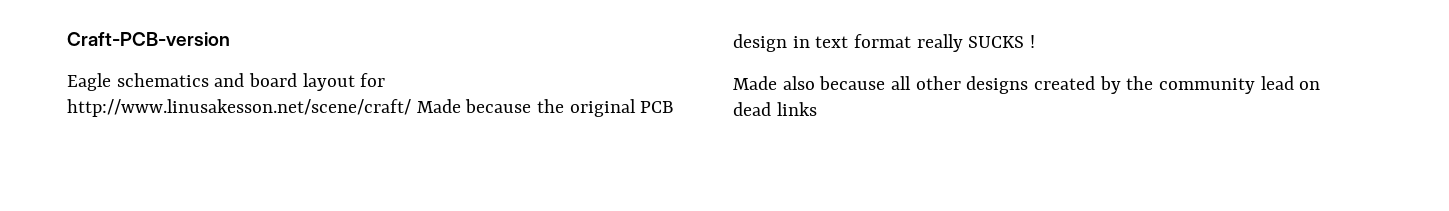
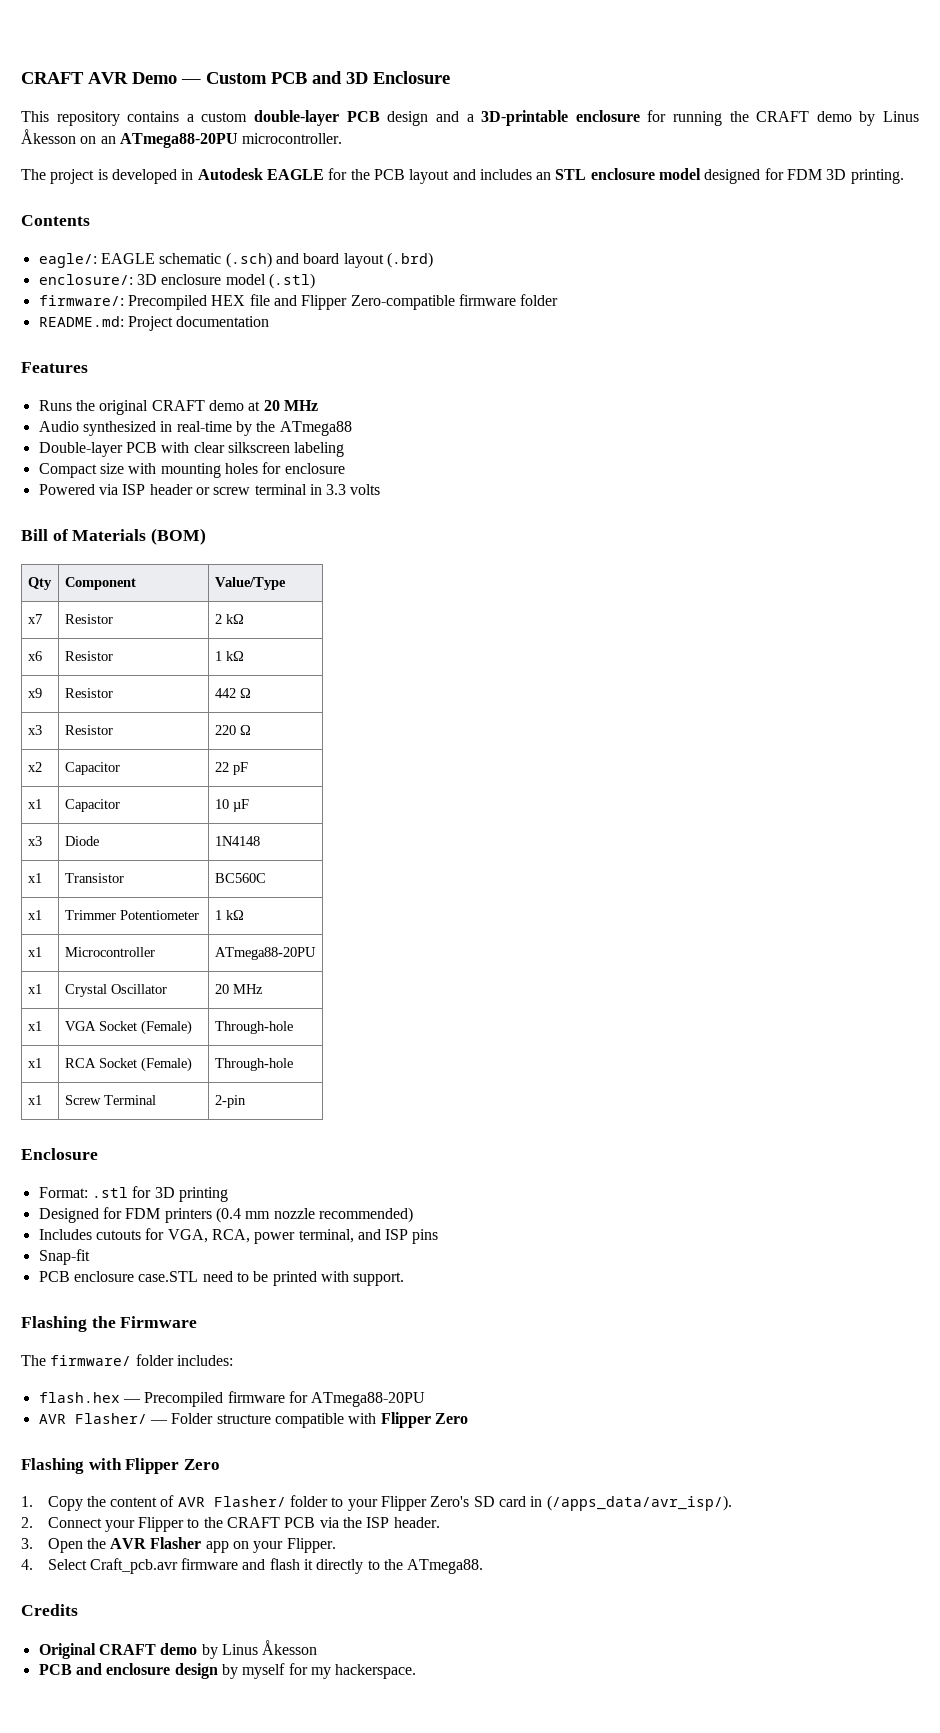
- Craft-PCB-version
- Eagle schematics and board layout for http://www.linusakesson.net/scene/craft/ Made because the original PCB design in text format really SUCKS !
- Made also because all other designs created by the community lead on dead links
+ CRAFT AVR Demo — Custom PCB and 3D Enclosure
+ This repository contains a custom double-layer PCB design and a 3D-printable enclosure for running the CRAFT demo by Linus Åkesson on an ATmega88-20PU microcontroller.
+ The project is developed in Autodesk EAGLE for the PCB layout and includes an STL enclosure model designed for FDM 3D printing.
+ Contents
+ eagle/: EAGLE schematic (.sch) and board layout (.brd)
+ enclosure/: 3D enclosure model (.stl)
+ firmware/: Precompiled HEX file and Flipper Zero-compatible firmware folder
+ README.md: Project documentation
+ Features
+ Runs the original CRAFT demo at 20 MHz
+ Audio synthesized in real-time by the ATmega88
+ Double-layer PCB with clear silkscreen labeling
+ Compact size with mounting holes for enclosure
+ Powered via ISP header or screw terminal in 3.3 volts
+ Bill of Materials (BOM)
+ Qty | Component | Value/Type
+ x7 | Resistor | 2 kΩ
+ x6 | Resistor | 1 kΩ
+ x9 | Resistor | 442 Ω
+ x3 | Resistor | 220 Ω
+ x2 | Capacitor | 22 pF
+ x1 | Capacitor | 10 µF
+ x3 | Diode | 1N4148
+ x1 | Transistor | BC560C
+ x1 | Trimmer Potentiometer | 1 kΩ
+ x1 | Microcontroller | ATmega88-20PU
+ x1 | Crystal Oscillator | 20 MHz
+ x1 | VGA Socket (Female) | Through-hole
+ x1 | RCA Socket (Female) | Through-hole
+ x1 | Screw Terminal | 2-pin
+ Enclosure
+ Format: .stl for 3D printing
+ Designed for FDM printers (0.4 mm nozzle recommended)
+ Includes cutouts for VGA, RCA, power terminal, and ISP pins
+ Snap-fit
+ PCB enclosure case.STL need to be printed with support.
+ Flashing the Firmware
+ The firmware/ folder includes:
+ flash.hex — Precompiled firmware for ATmega88-20PU
+ AVR Flasher/ — Folder structure compatible with Flipper Zero
+ Flashing with Flipper Zero
+ 1. Copy the content of AVR Flasher/ folder to your Flipper Zero's SD card in (/apps_data/avr_isp/).
+ 2. Connect your Flipper to the CRAFT PCB via the ISP header.
+ 3. Open the AVR Flasher app on your Flipper.
+ 4. Select Craft_pcb.avr firmware and flash it directly to the ATmega88.
+ Credits
+ Original CRAFT demo by Linus Åkesson
+ PCB and enclosure design by myself for my hackerspace.

